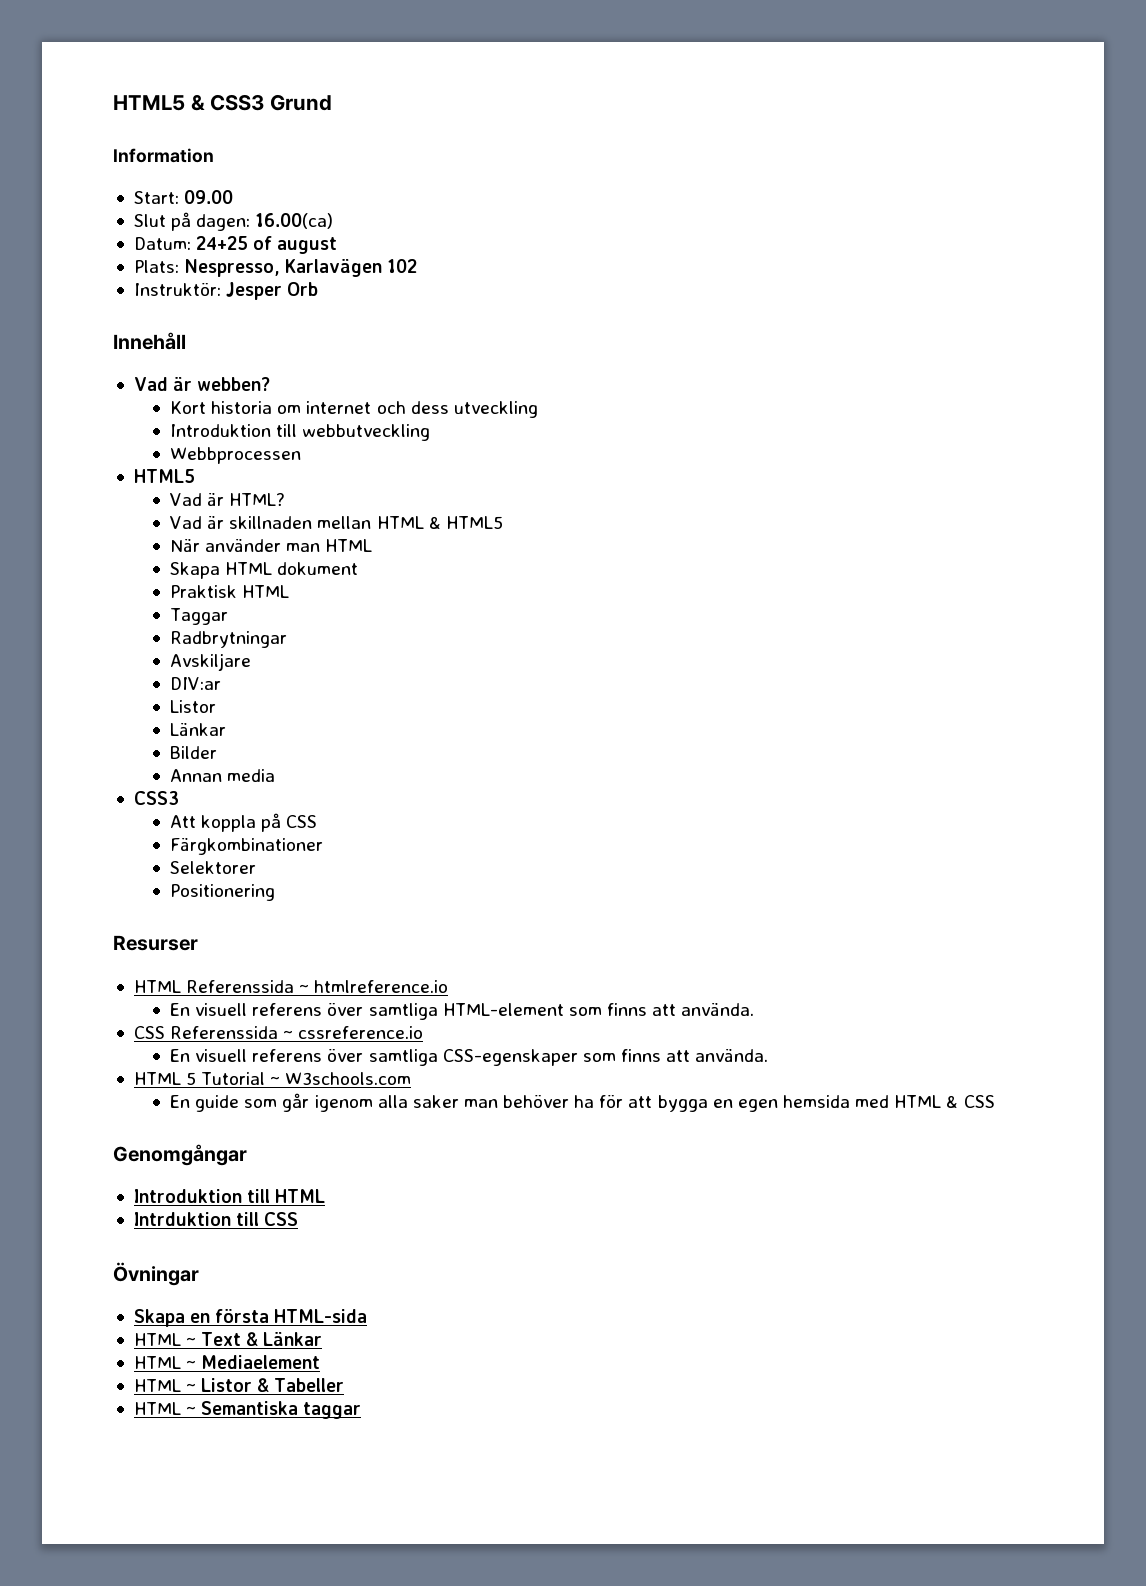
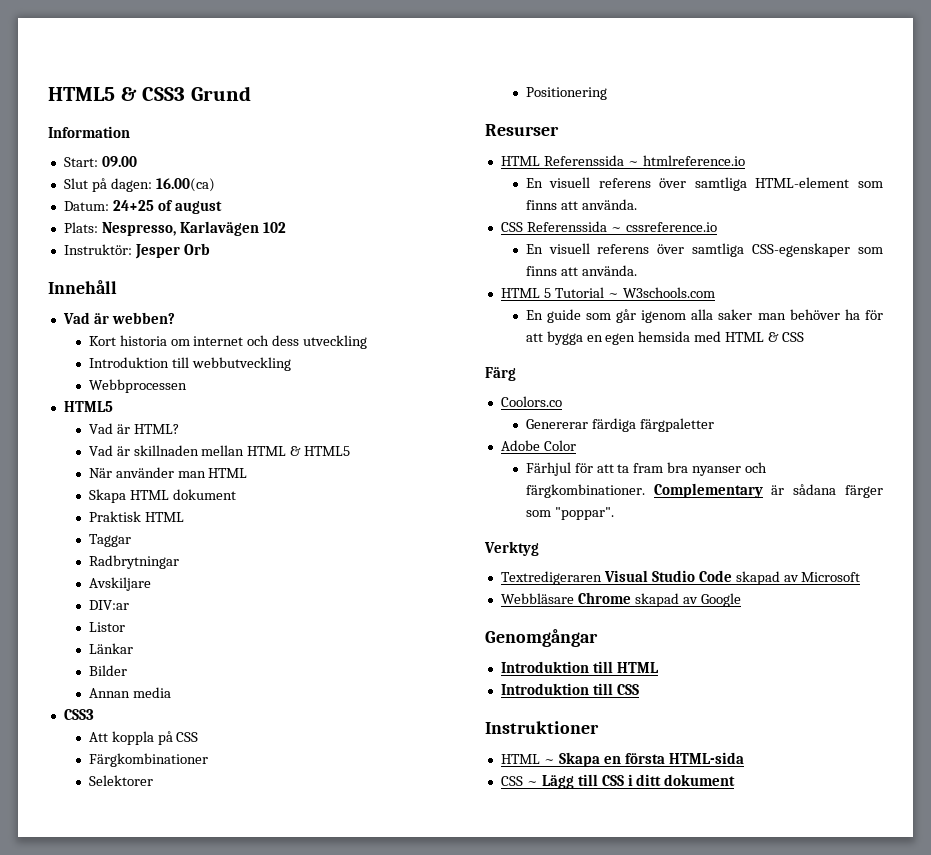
+ Färg
+ Coolors.co
+ Genererar färdiga färgpaletter
+ Adobe Color
+ Färhjul för att ta fram bra nyanser och färgkombinationer. Complementary är sådana färger som "poppar".
+ Verktyg
+ Textredigeraren Visual Studio Code skapad av Microsoft
+ Webbläsare Chrome skapad av Google
- Intrduktion till CSS
+ Introduktion till CSS
- Övningar
- Skapa en första HTML-sida
+ Instruktioner
+ HTML ~ Skapa en första HTML-sida
- HTML ~ Text & Länkar
- HTML ~ Mediaelement
- HTML ~ Listor & Tabeller
- HTML ~ Semantiska taggar
+ CSS ~ Lägg till CSS i ditt dokument

